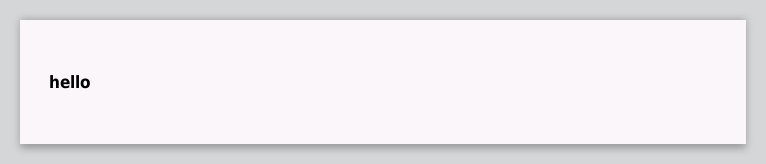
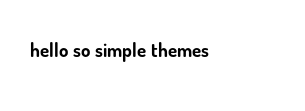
- hello
+ hello so simple themes

